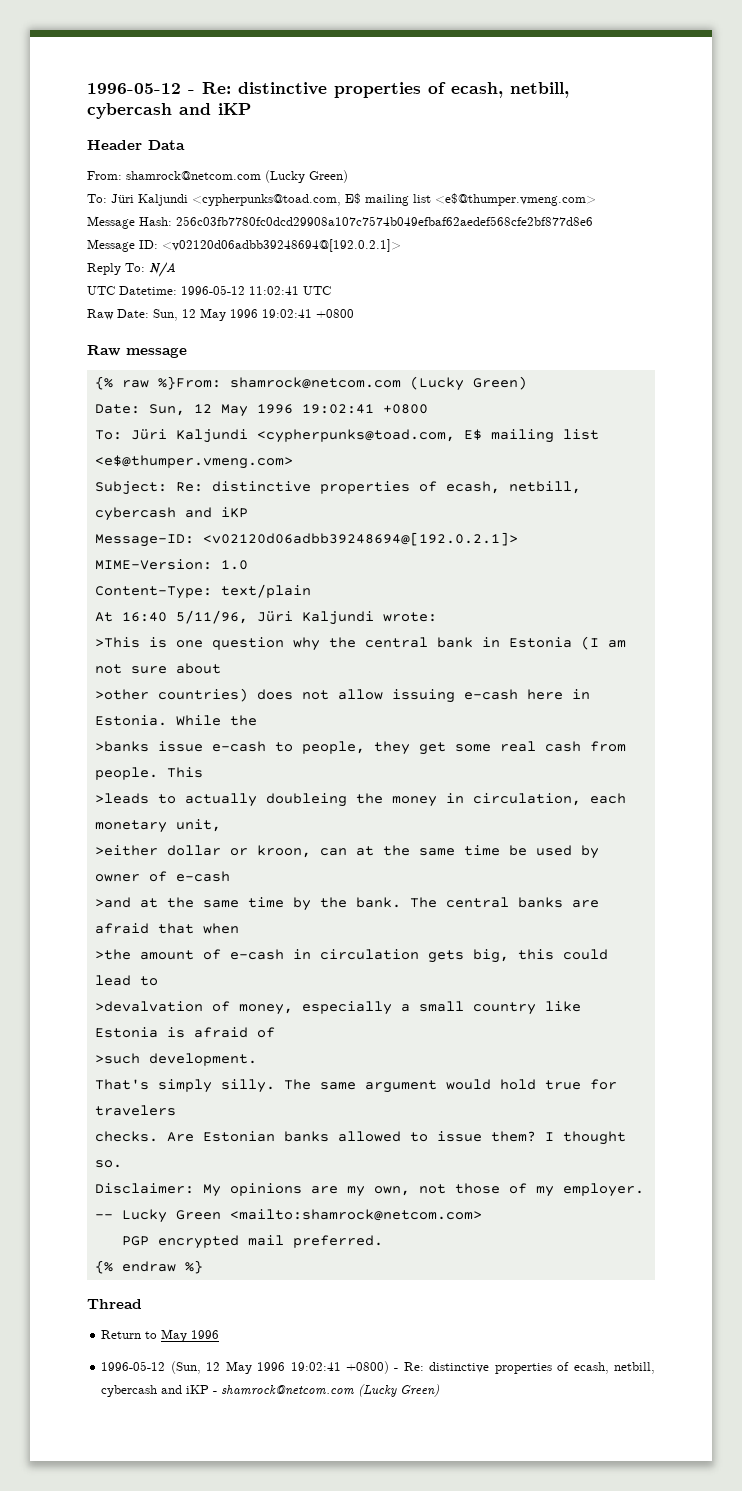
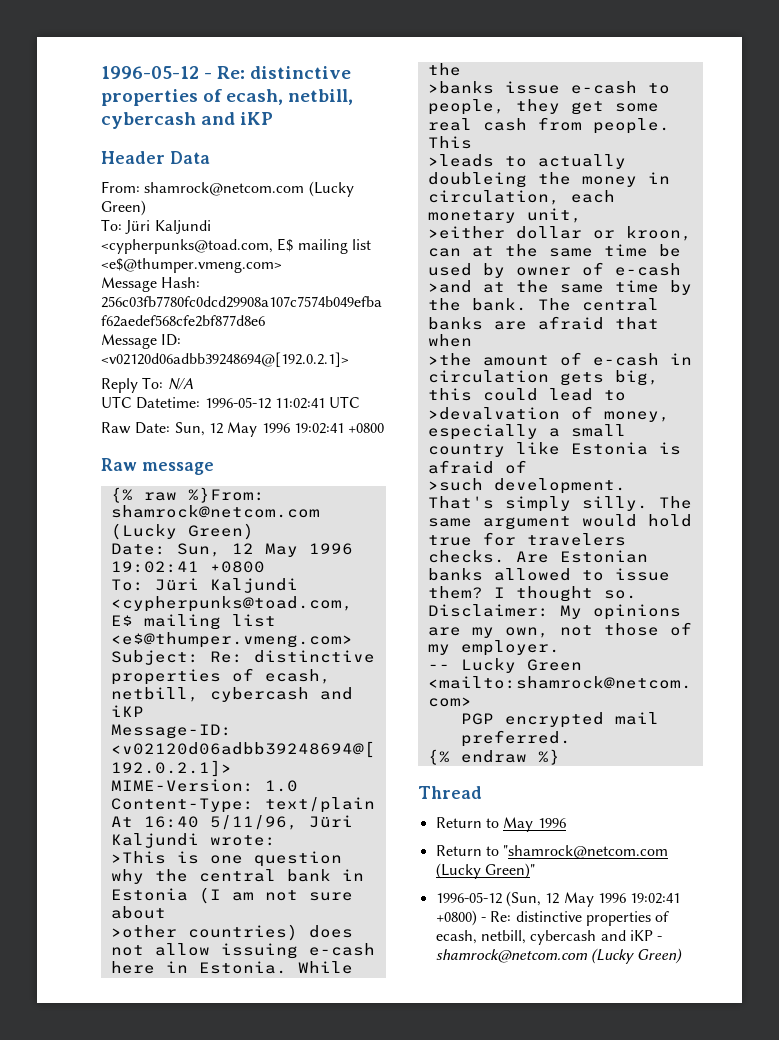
+ Return to "shamrock@netcom.com (Lucky Green)"

